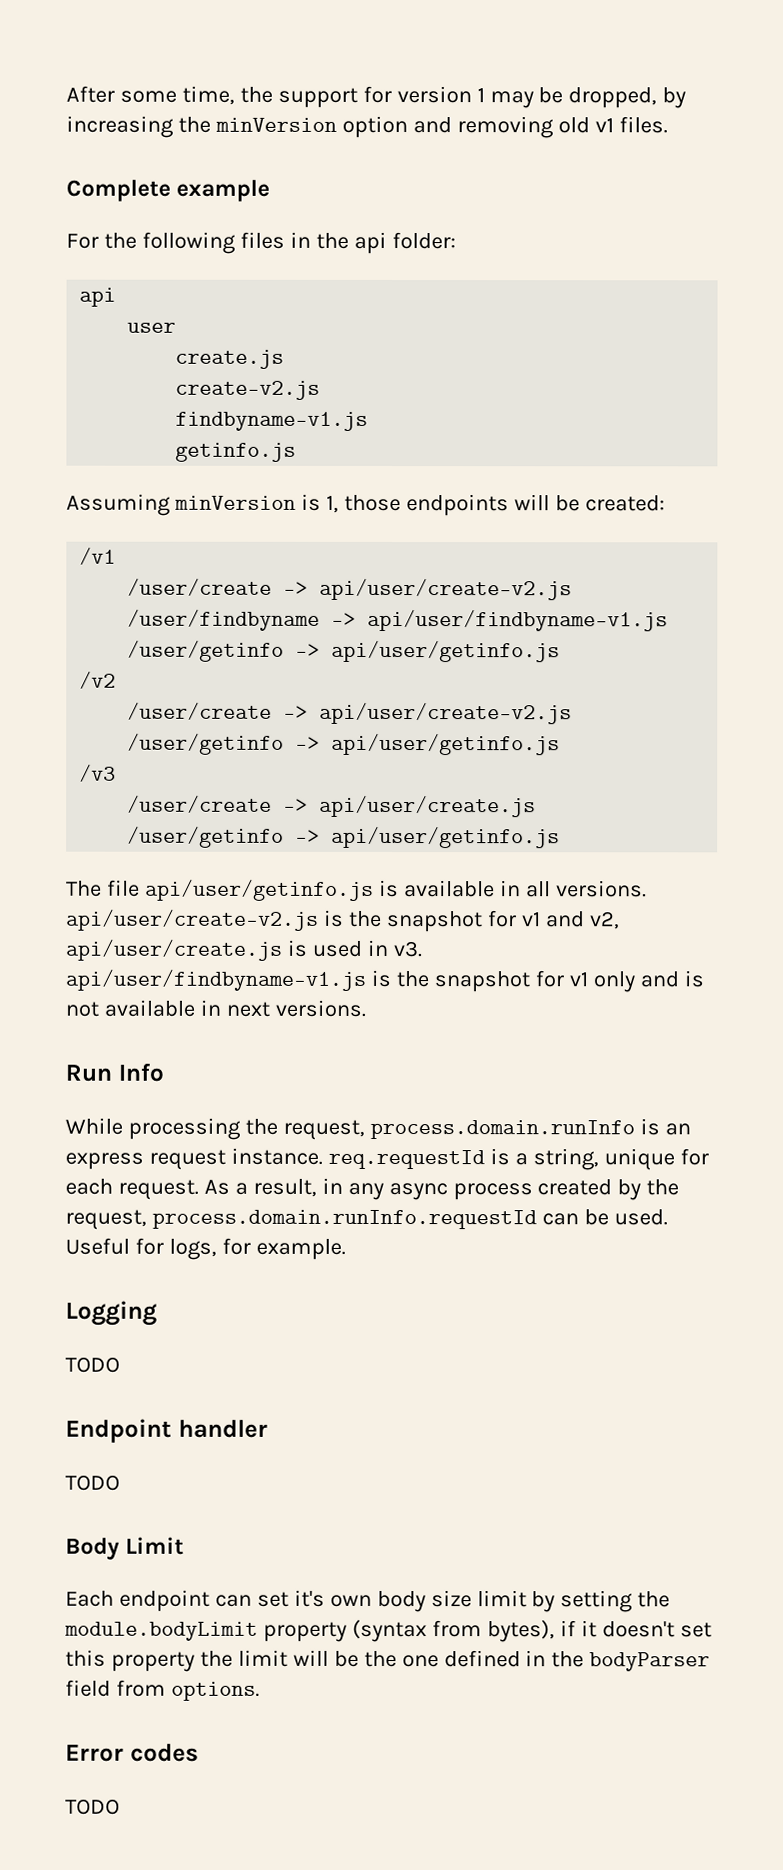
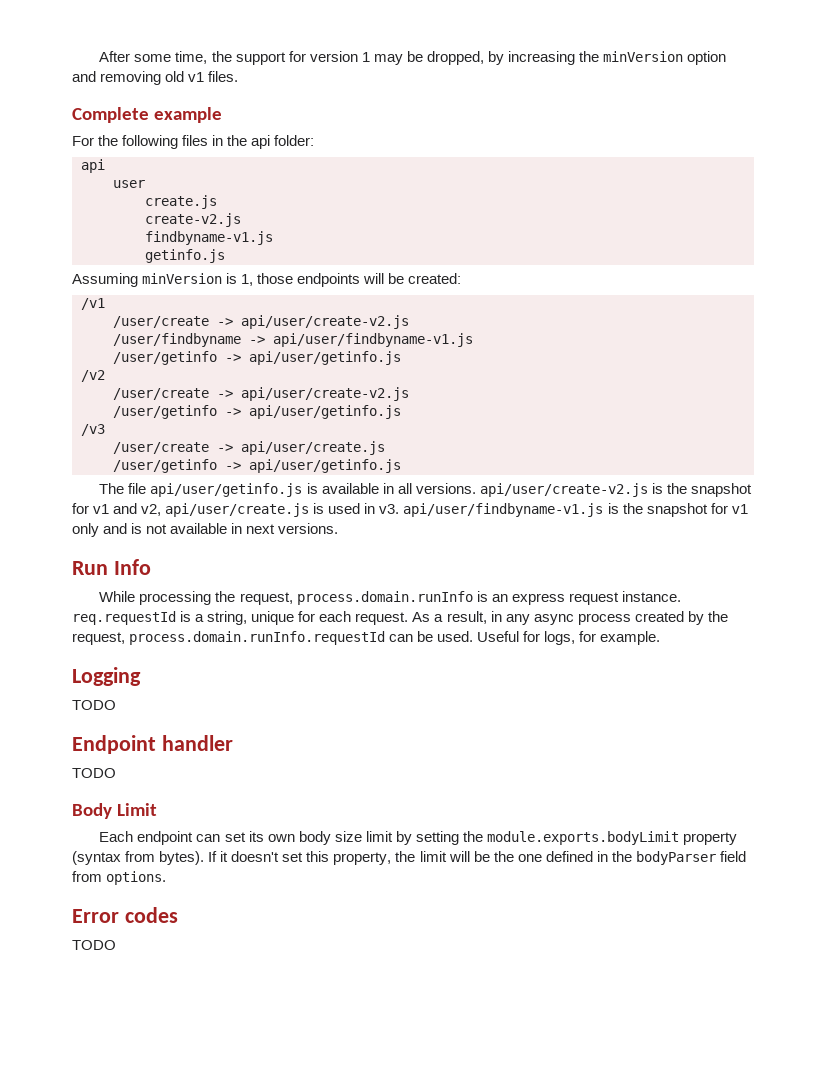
- Each endpoint can set it's own body size limit by setting the module.bodyLimit property (syntax from bytes), if it doesn't set this property the limit will be the one defined in the bodyParser field from options.
+ Each endpoint can set its own body size limit by setting the module.exports.bodyLimit property (syntax from bytes). If it doesn't set this property, the limit will be the one defined in the bodyParser field from options.

